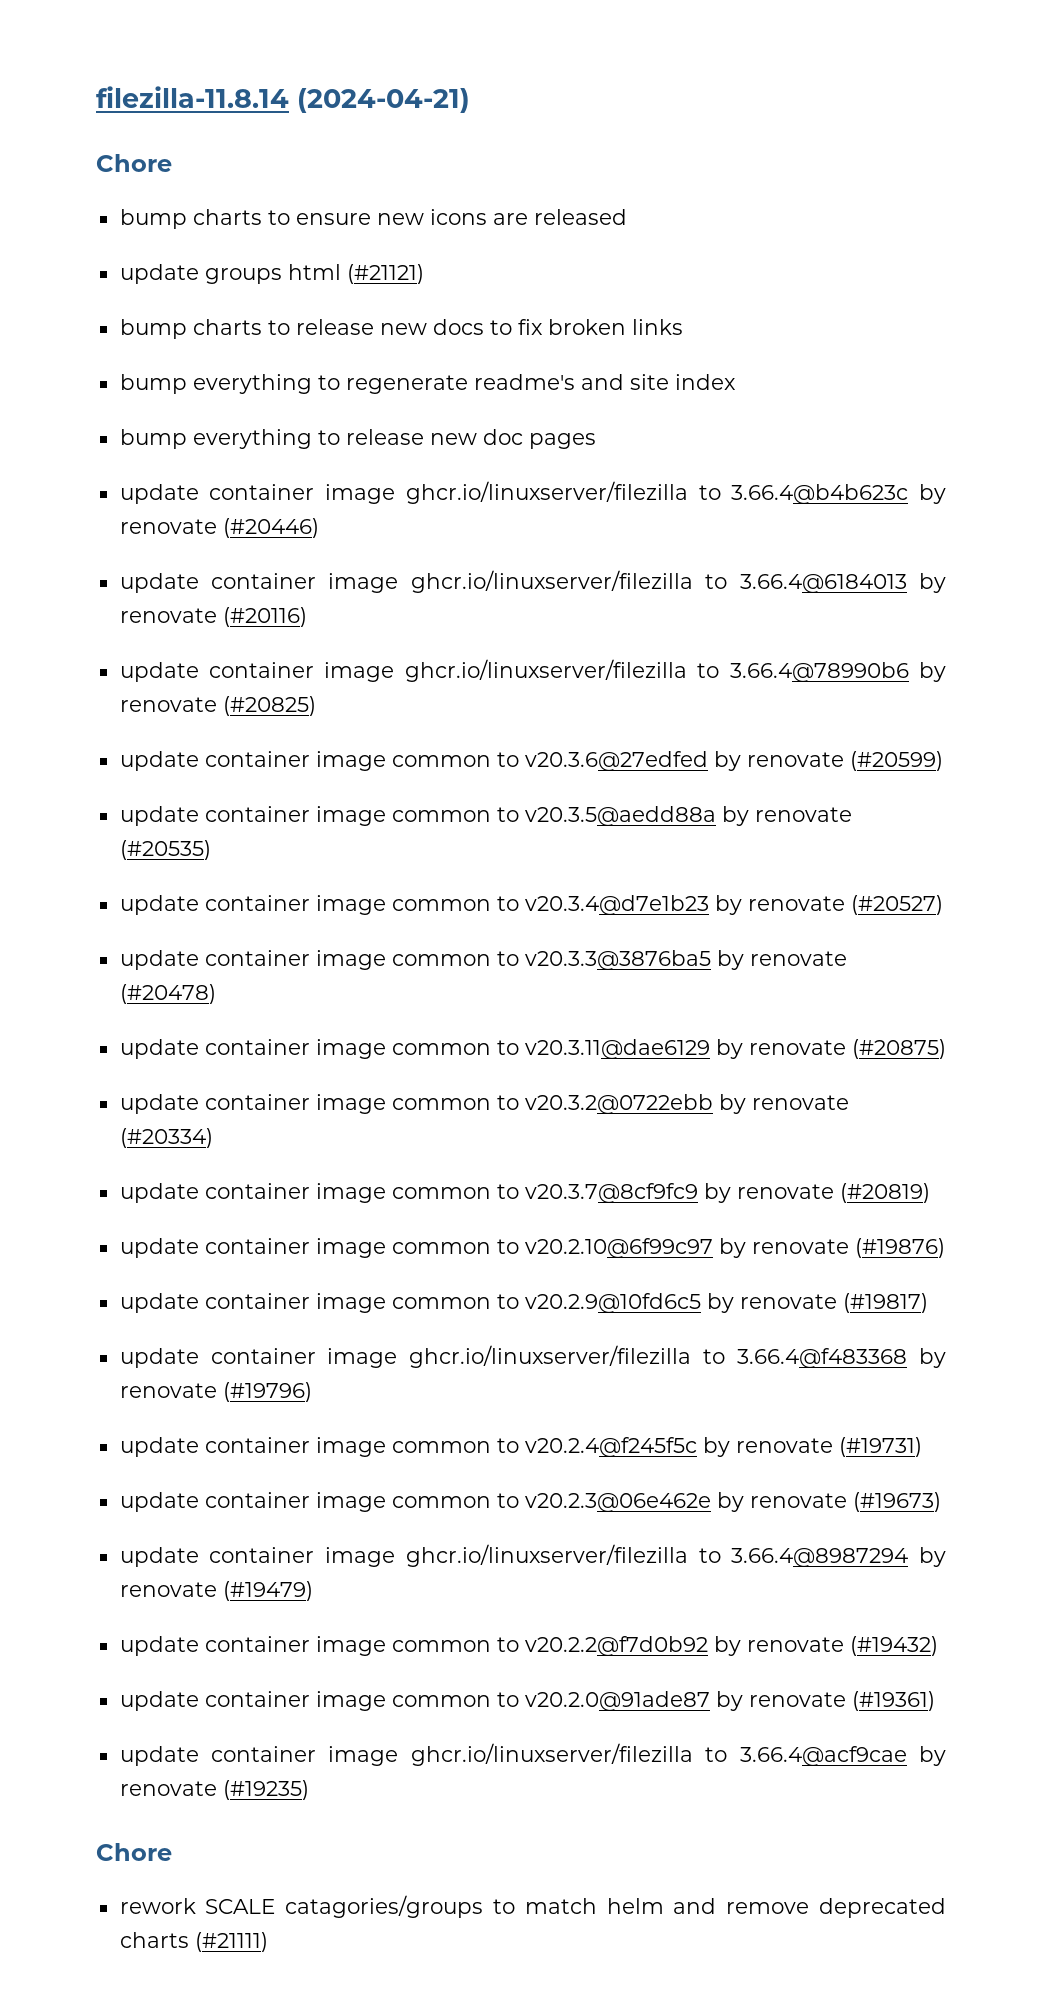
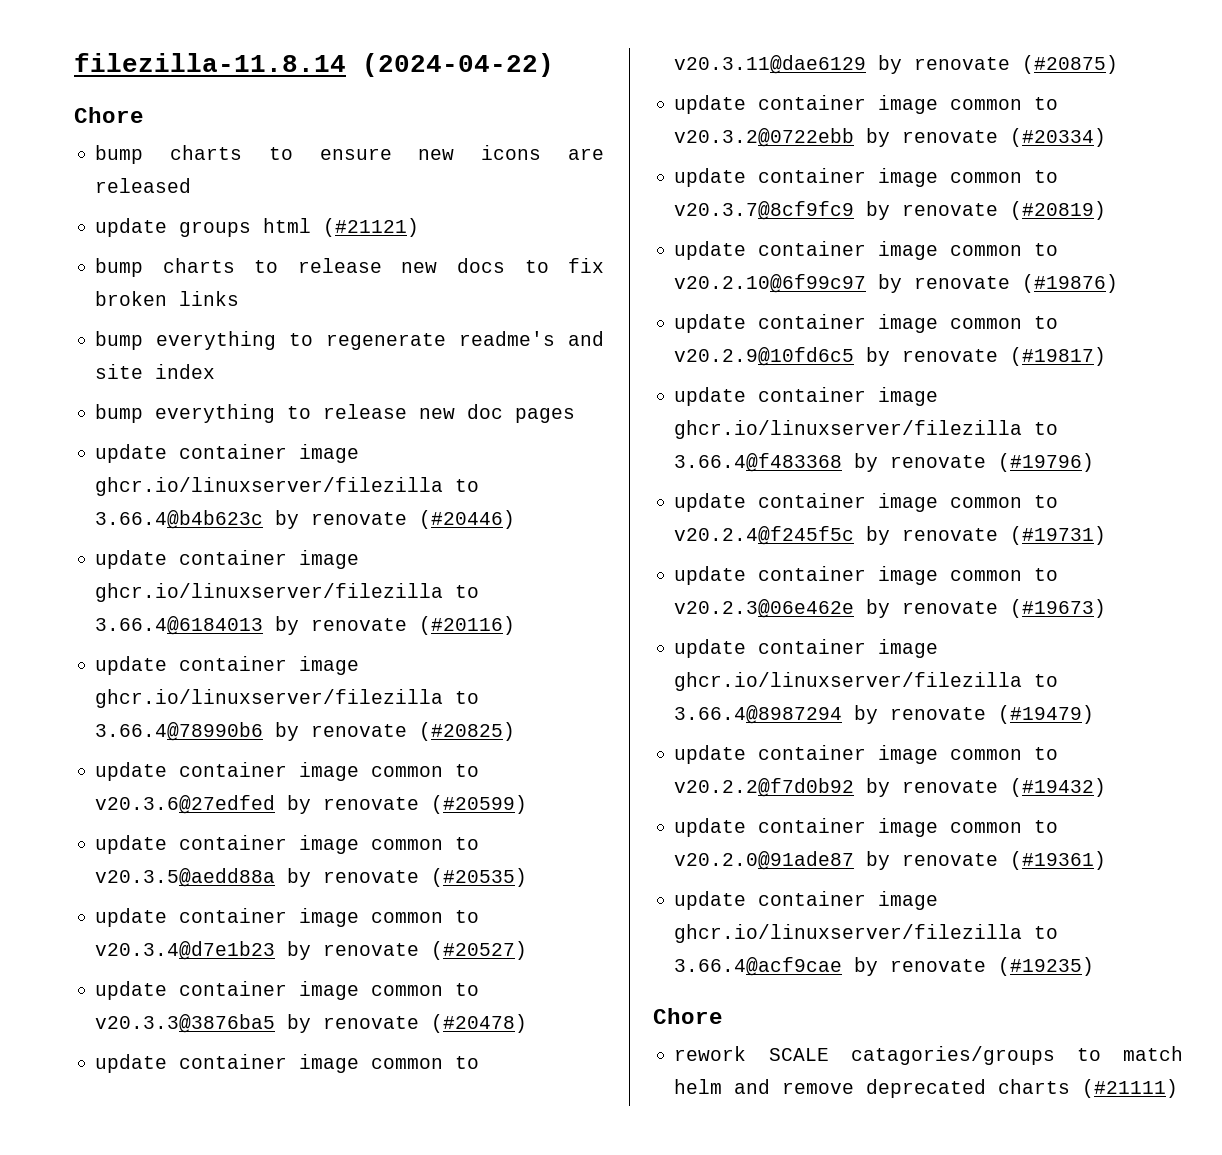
- filezilla-11.8.14 (2024-04-21)
+ filezilla-11.8.14 (2024-04-22)

